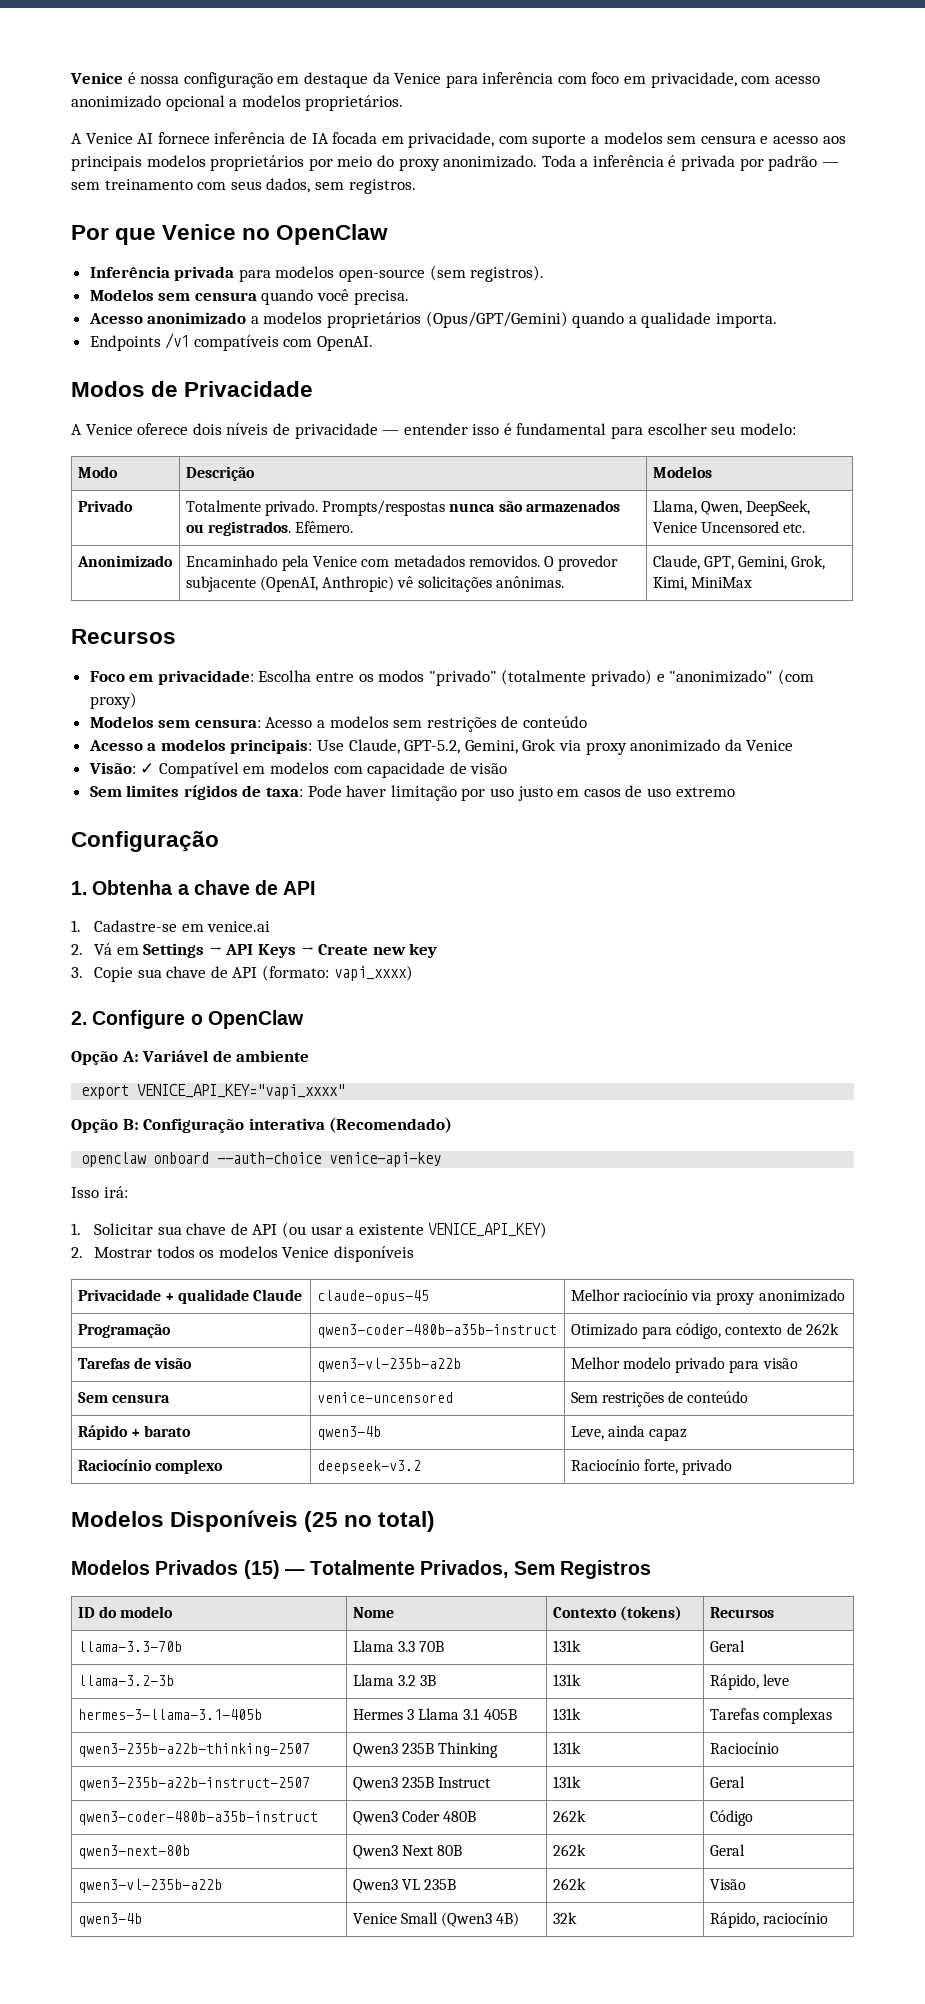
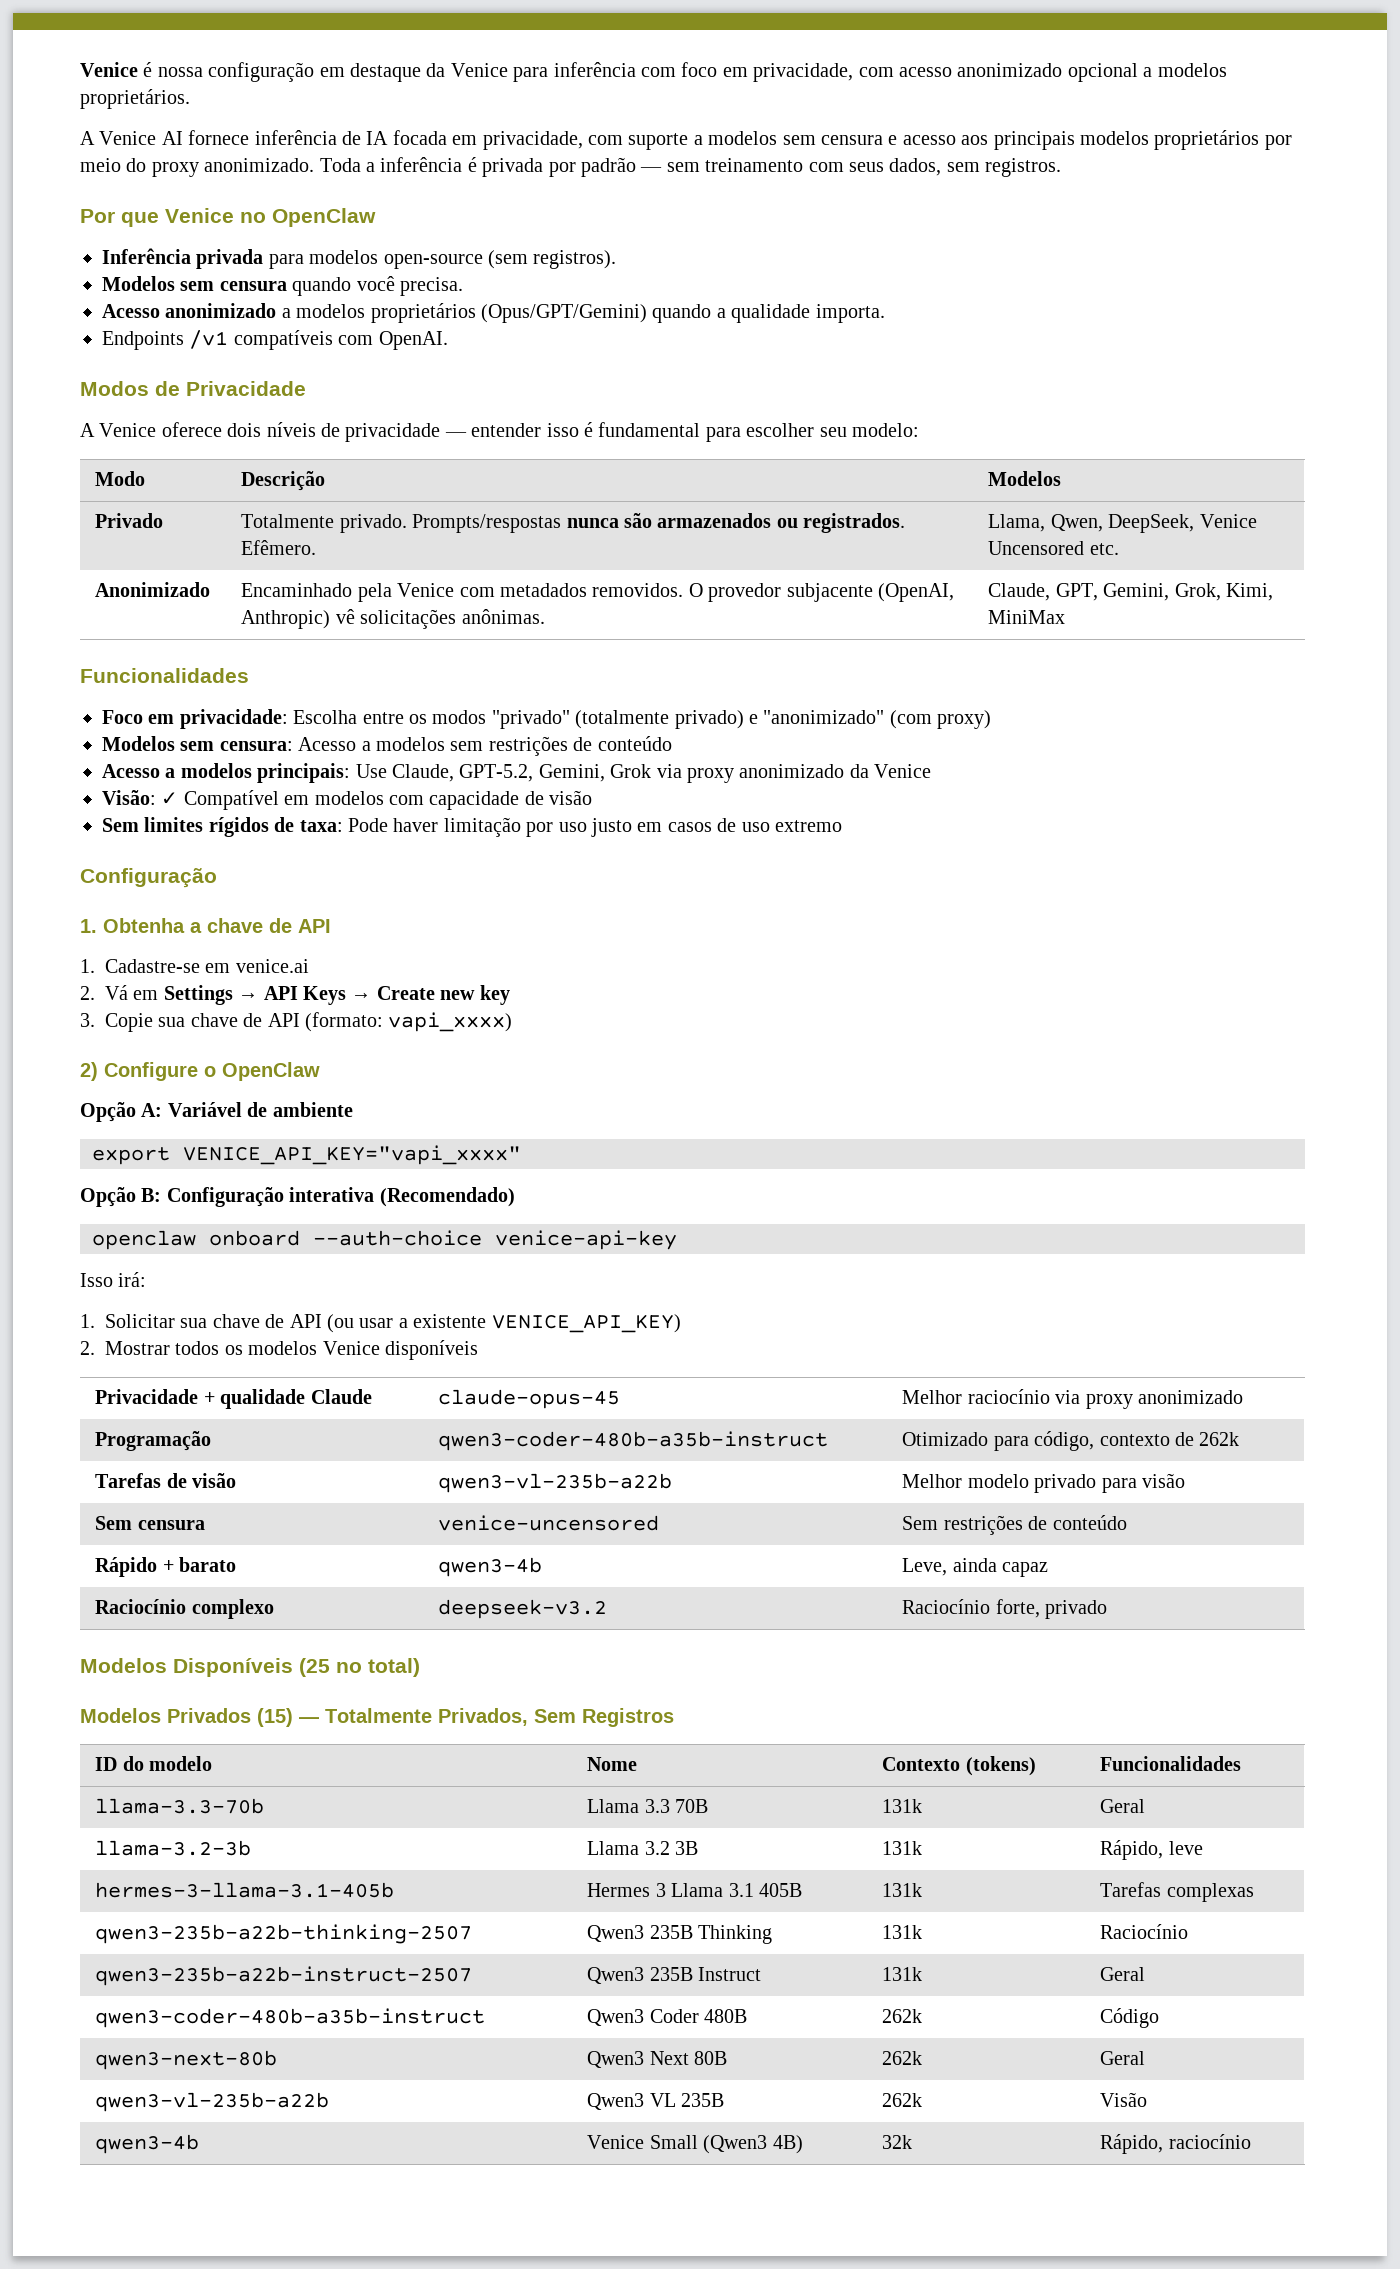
  Anonimizado | Encaminhado pela Venice com metadados removidos. O provedor subjacente (OpenAI, Anthropic) vê solicitações anônimas. | Claude, GPT, Gemini, Grok, Kimi, MiniMax
- Recursos
+ Funcionalidades
- 2. Configure o OpenClaw
+ 2) Configure o OpenClaw
- ID do modelo | Nome | Contexto (tokens) | Recursos
+ ID do modelo | Nome | Contexto (tokens) | Funcionalidades

